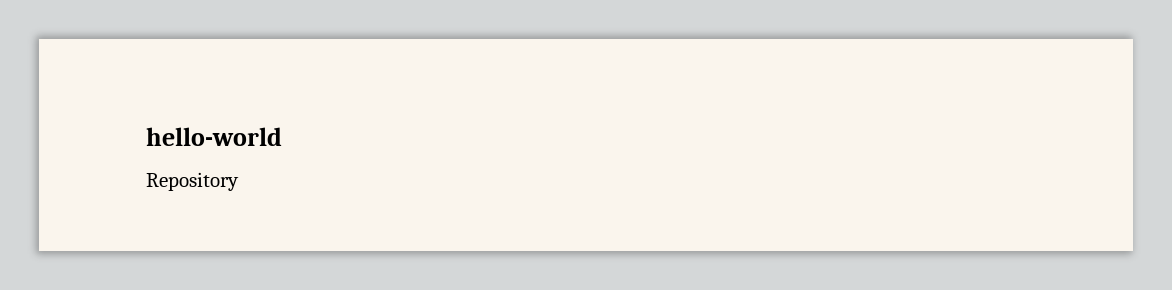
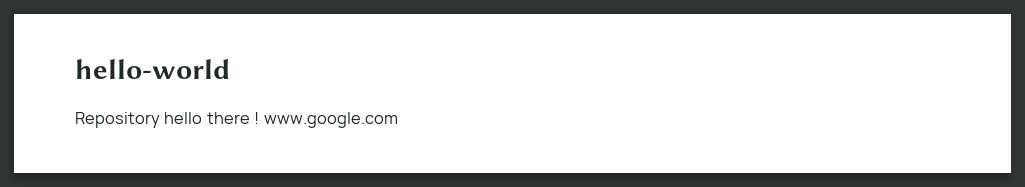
- Repository
+ Repository hello there ! www.google.com

